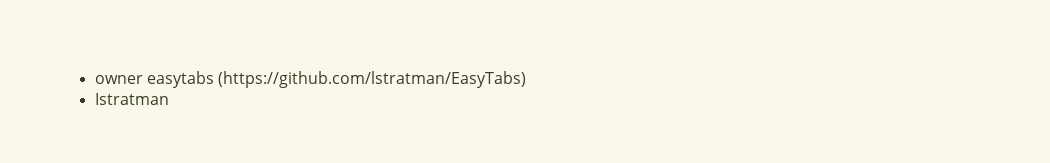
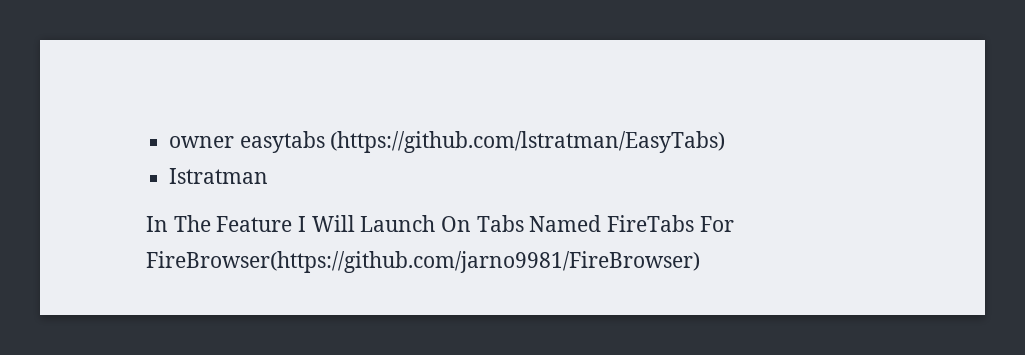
+ In The Feature I Will Launch On Tabs Named FireTabs For FireBrowser(https://github.com/jarno9981/FireBrowser)

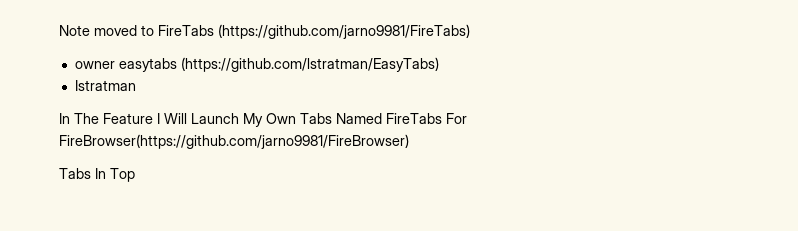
+ Note moved to FireTabs (https://github.com/jarno9981/FireTabs)
- In The Feature I Will Launch On Tabs Named FireTabs For FireBrowser(https://github.com/jarno9981/FireBrowser)
+ In The Feature I Will Launch My Own Tabs Named FireTabs For FireBrowser(https://github.com/jarno9981/FireBrowser)
+ Tabs In Top

